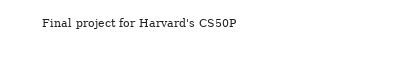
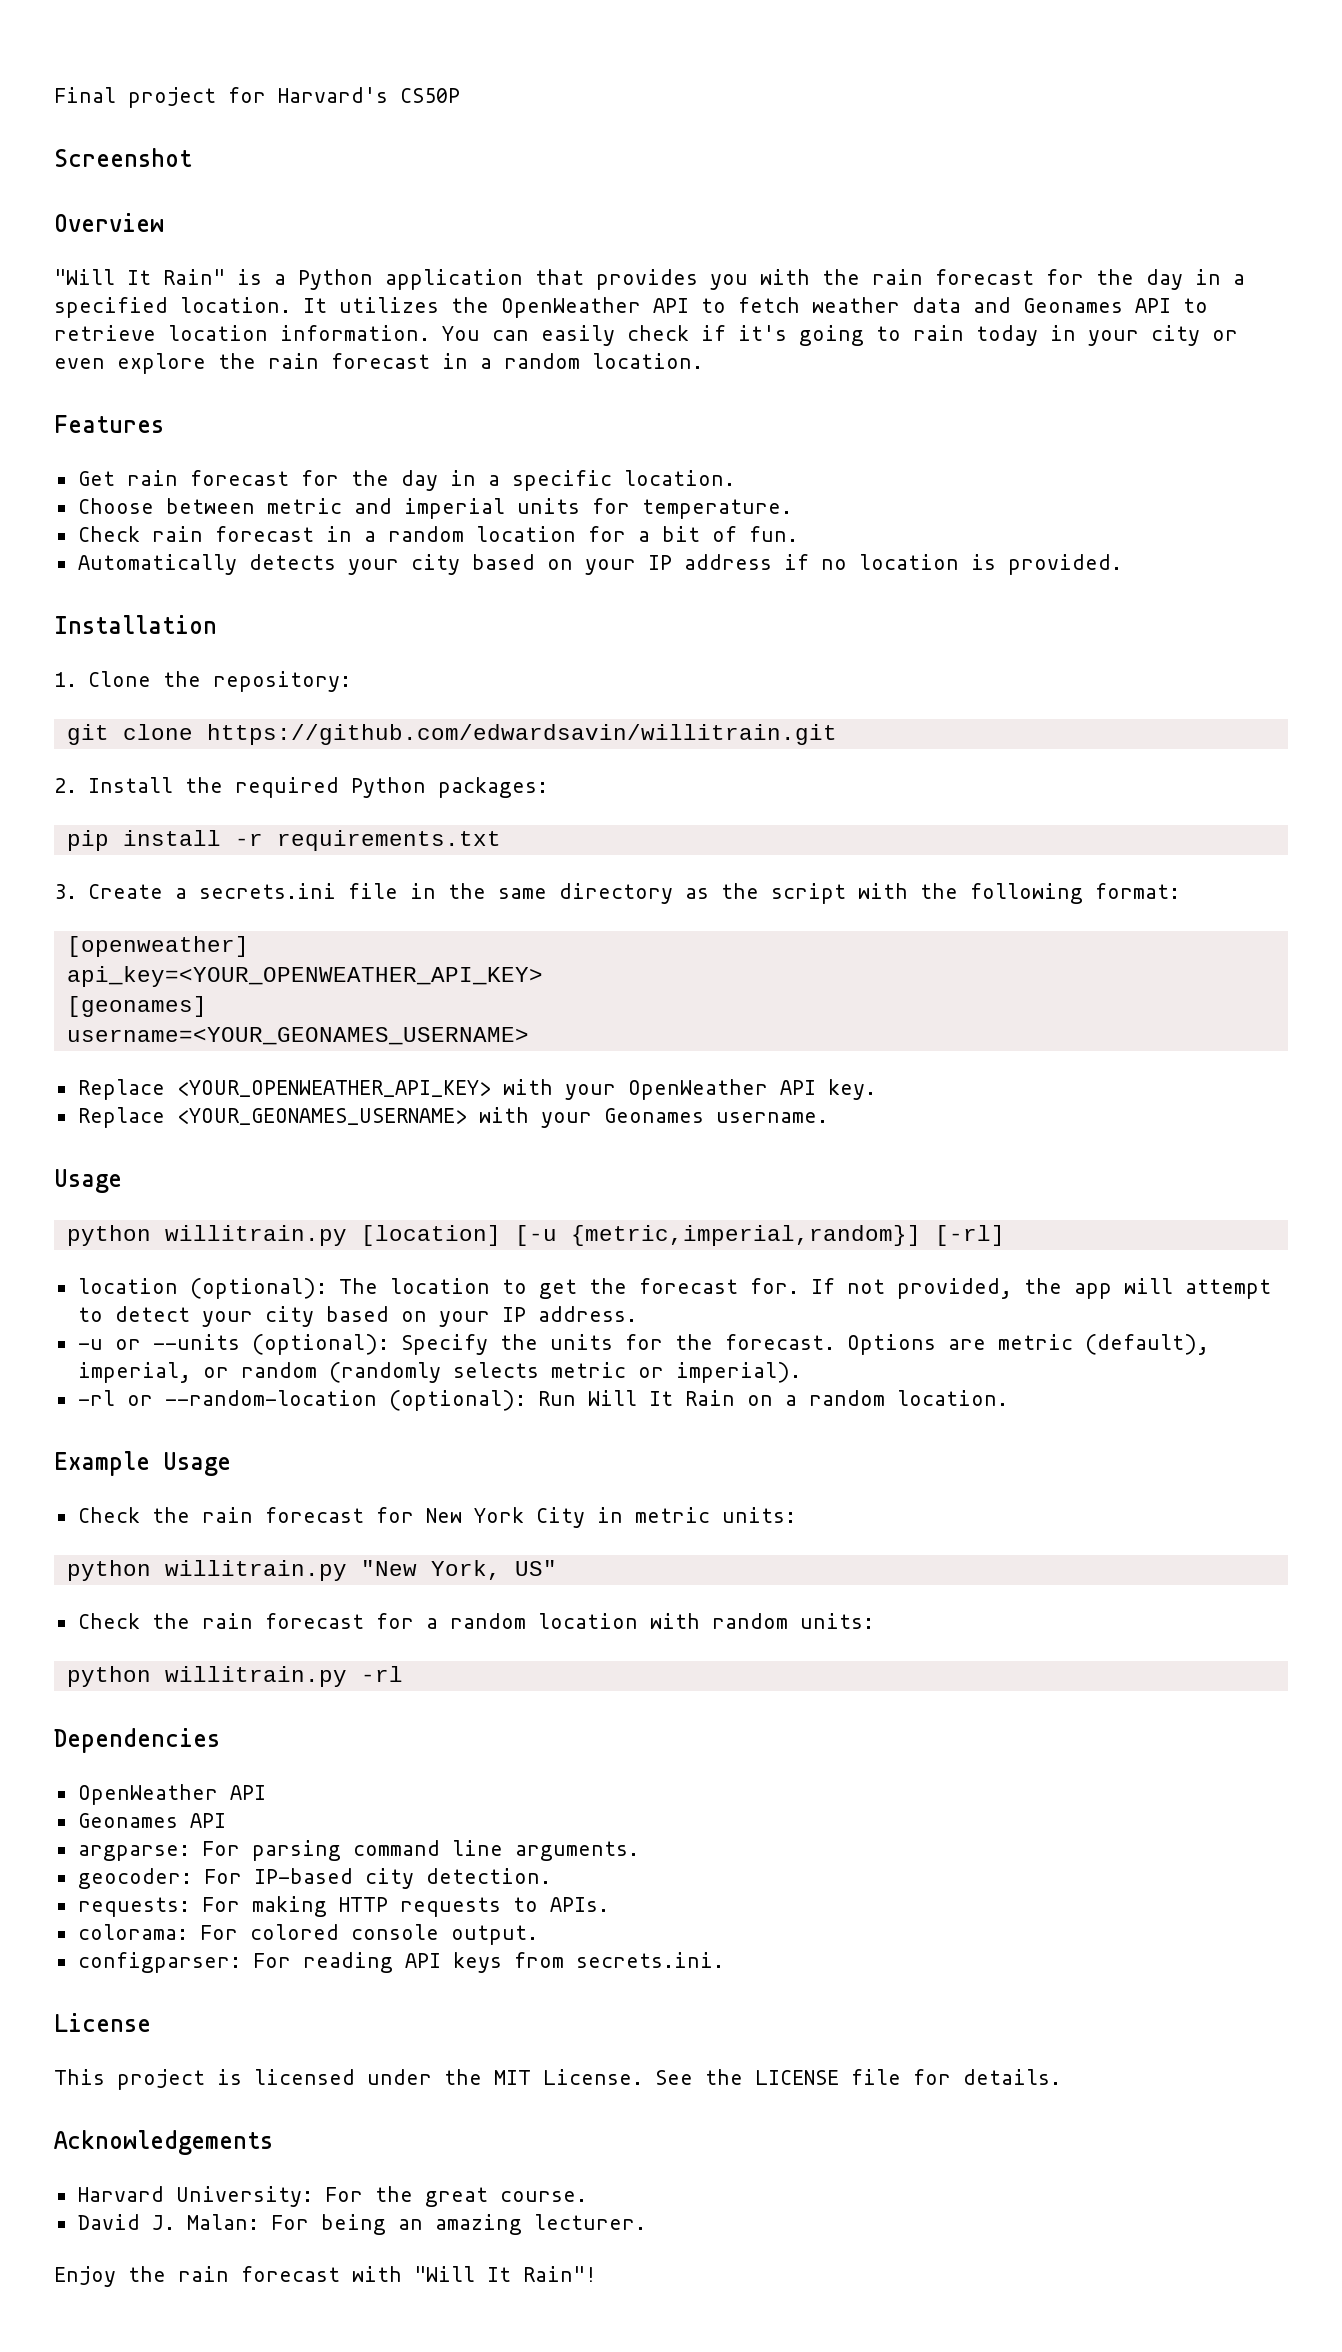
+ Screenshot
+ Overview
+ "Will It Rain" is a Python application that provides you with the rain forecast for the day in a specified location. It utilizes the OpenWeather API to fetch weather data and Geonames API to retrieve location information. You can easily check if it's going to rain today in your city or even explore the rain forecast in a random location.
+ Features
+ Get rain forecast for the day in a specific location.
+ Choose between metric and imperial units for temperature.
+ Check rain forecast in a random location for a bit of fun.
+ Automatically detects your city based on your IP address if no location is provided.
+ Installation
+ 1. Clone the repository:
+ git clone https://github.com/edwardsavin/willitrain.git
+ 2. Install the required Python packages:
+ pip install -r requirements.txt
+ 3. Create a secrets.ini file in the same directory as the script with the following format:
+ [openweather]
+ api_key=<YOUR_OPENWEATHER_API_KEY>
+ [geonames]
+ username=<YOUR_GEONAMES_USERNAME>
+ Replace <YOUR_OPENWEATHER_API_KEY> with your OpenWeather API key.
+ Replace <YOUR_GEONAMES_USERNAME> with your Geonames username.
+ Usage
+ python willitrain.py [location] [-u {metric,imperial,random}] [-rl]
+ location (optional): The location to get the forecast for. If not provided, the app will attempt to detect your city based on your IP address.
+ -u or --units (optional): Specify the units for the forecast. Options are metric (default), imperial, or random (randomly selects metric or imperial).
+ -rl or --random-location (optional): Run Will It Rain on a random location.
+ Example Usage
+ Check the rain forecast for New York City in metric units:
+ python willitrain.py "New York, US"
+ Check the rain forecast for a random location with random units:
+ python willitrain.py -rl
+ Dependencies
+ OpenWeather API
+ Geonames API
+ argparse: For parsing command line arguments.
+ geocoder: For IP-based city detection.
+ requests: For making HTTP requests to APIs.
+ colorama: For colored console output.
+ configparser: For reading API keys from secrets.ini.
+ License
+ This project is licensed under the MIT License. See the LICENSE file for details.
+ Acknowledgements
+ Harvard University: For the great course.
+ David J. Malan: For being an amazing lecturer.
+ Enjoy the rain forecast with "Will It Rain"!

